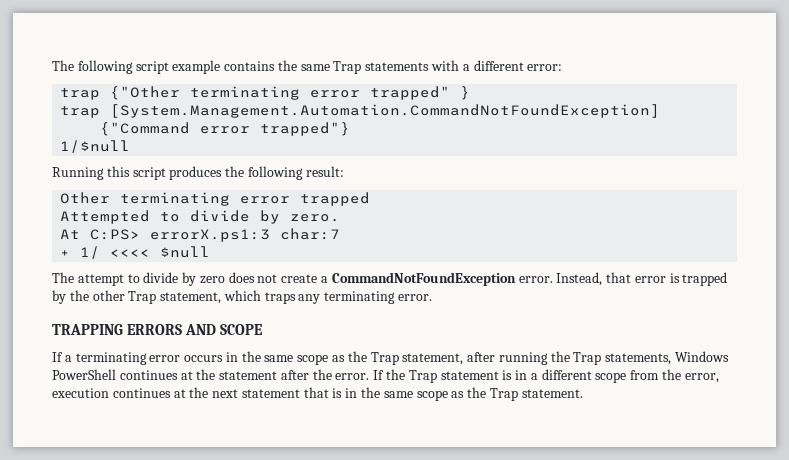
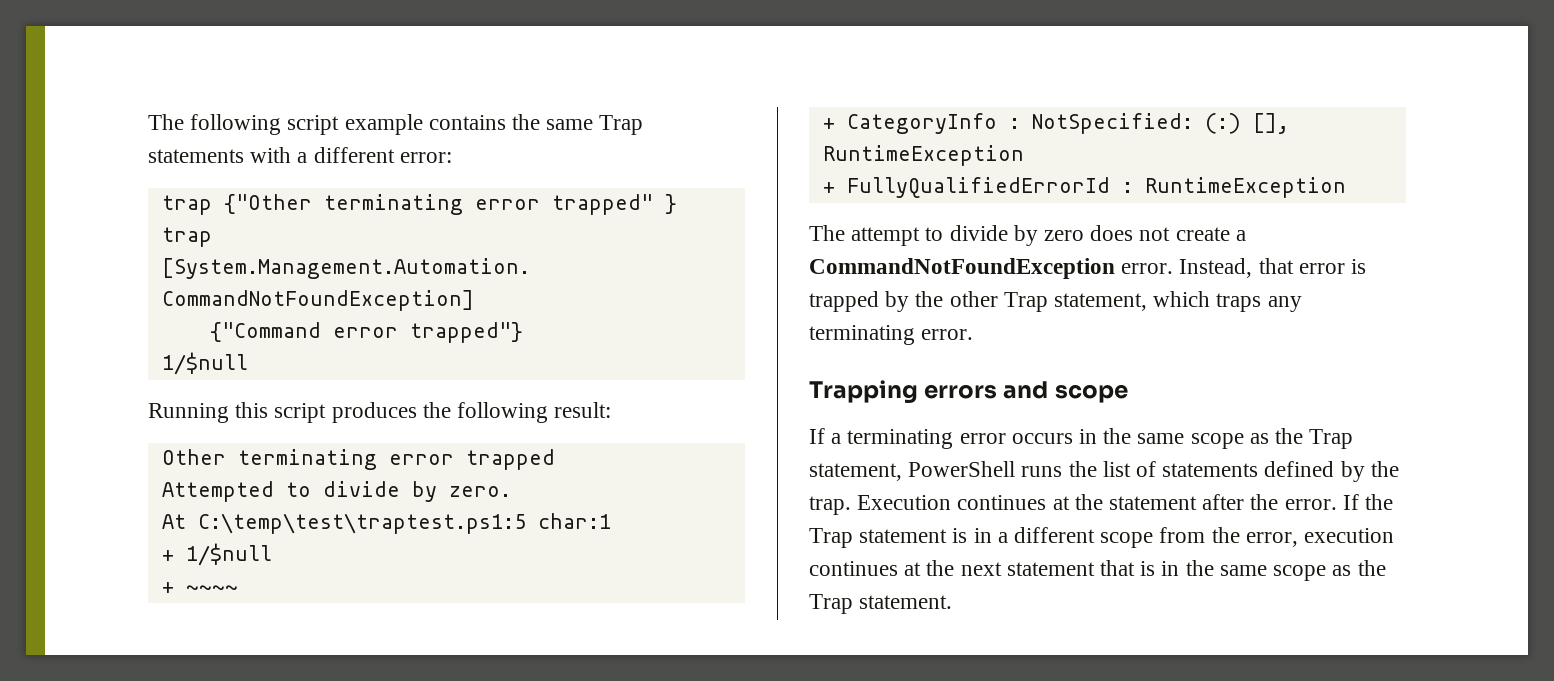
- At C:PS> errorX.ps1:3 char:7
- + 1/ <<<< $null
+ At C:\temp\test\traptest.ps1:5 char:1
+ + 1/$null
+ + ~~~~
+ + CategoryInfo : NotSpecified: (:) [], RuntimeException
+ + FullyQualifiedErrorId : RuntimeException
- TRAPPING ERRORS AND SCOPE
+ Trapping errors and scope
- If a terminating error occurs in the same scope as the Trap statement, after running the Trap statements, Windows PowerShell continues at the statement after the error.
+ If a terminating error occurs in the same scope as the Trap statement, PowerShell runs the list of statements defined by the trap. Execution continues at the statement after the error.

